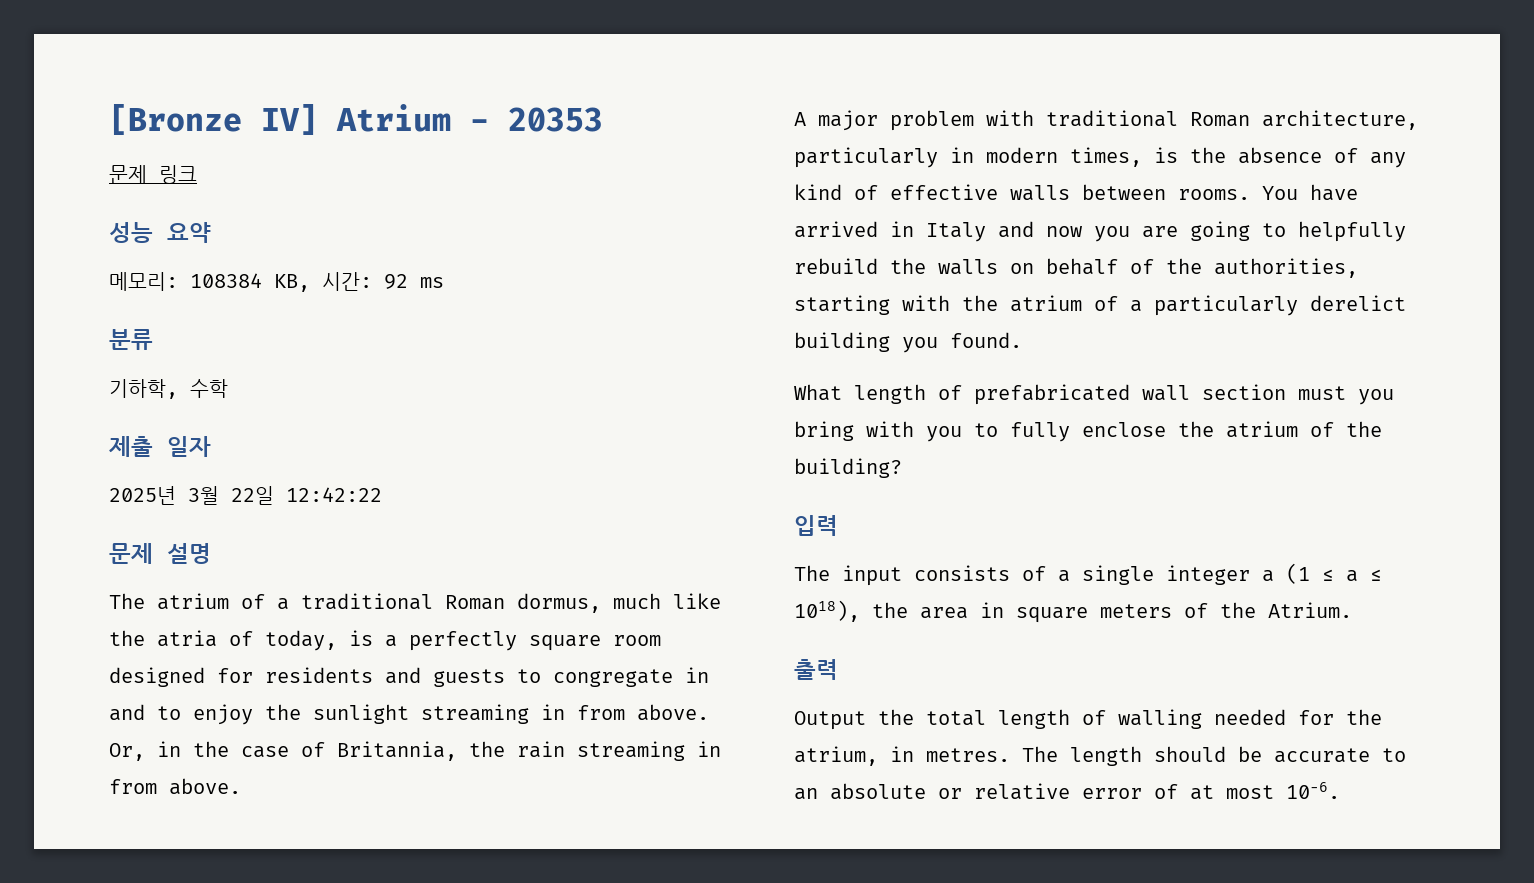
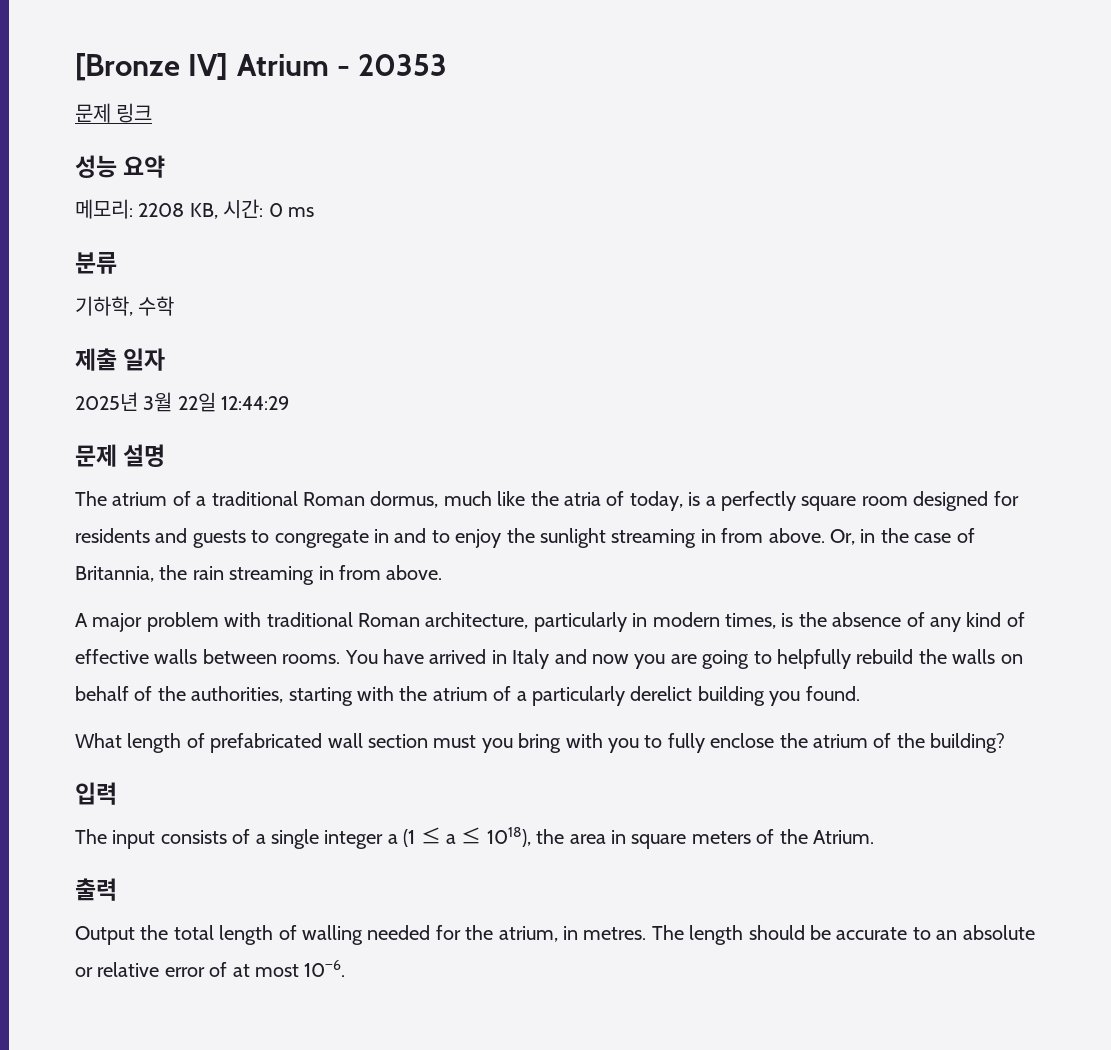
- 메모리: 108384 KB, 시간: 92 ms
+ 메모리: 2208 KB, 시간: 0 ms
- 2025년 3월 22일 12:42:22
+ 2025년 3월 22일 12:44:29

